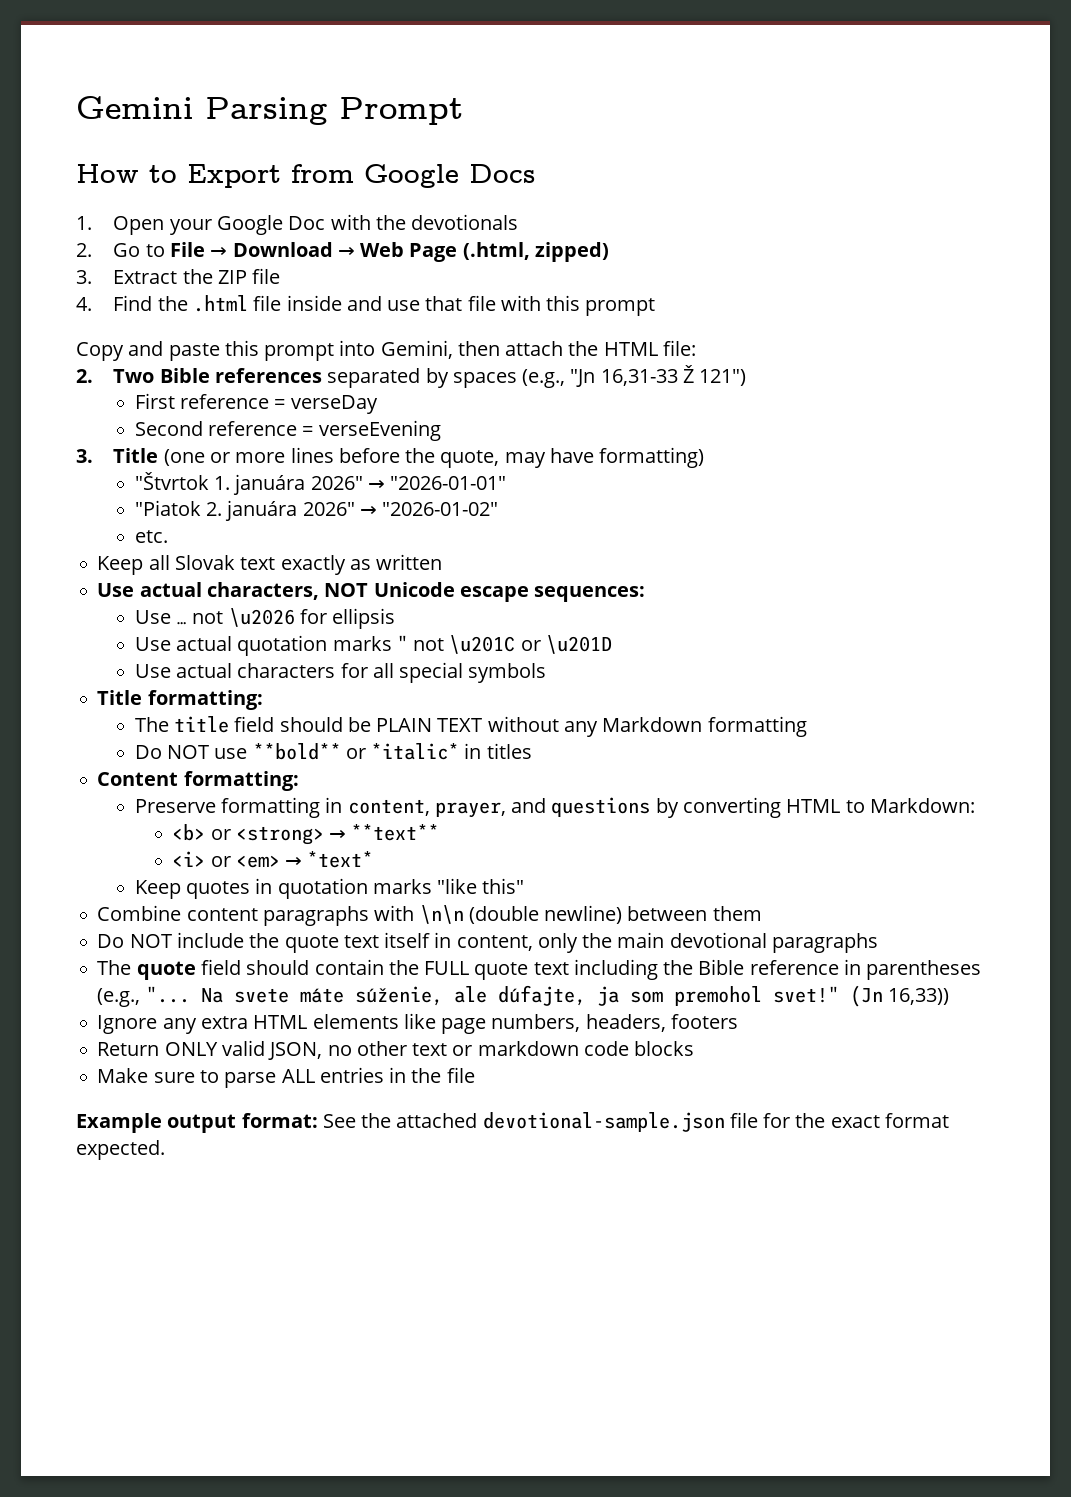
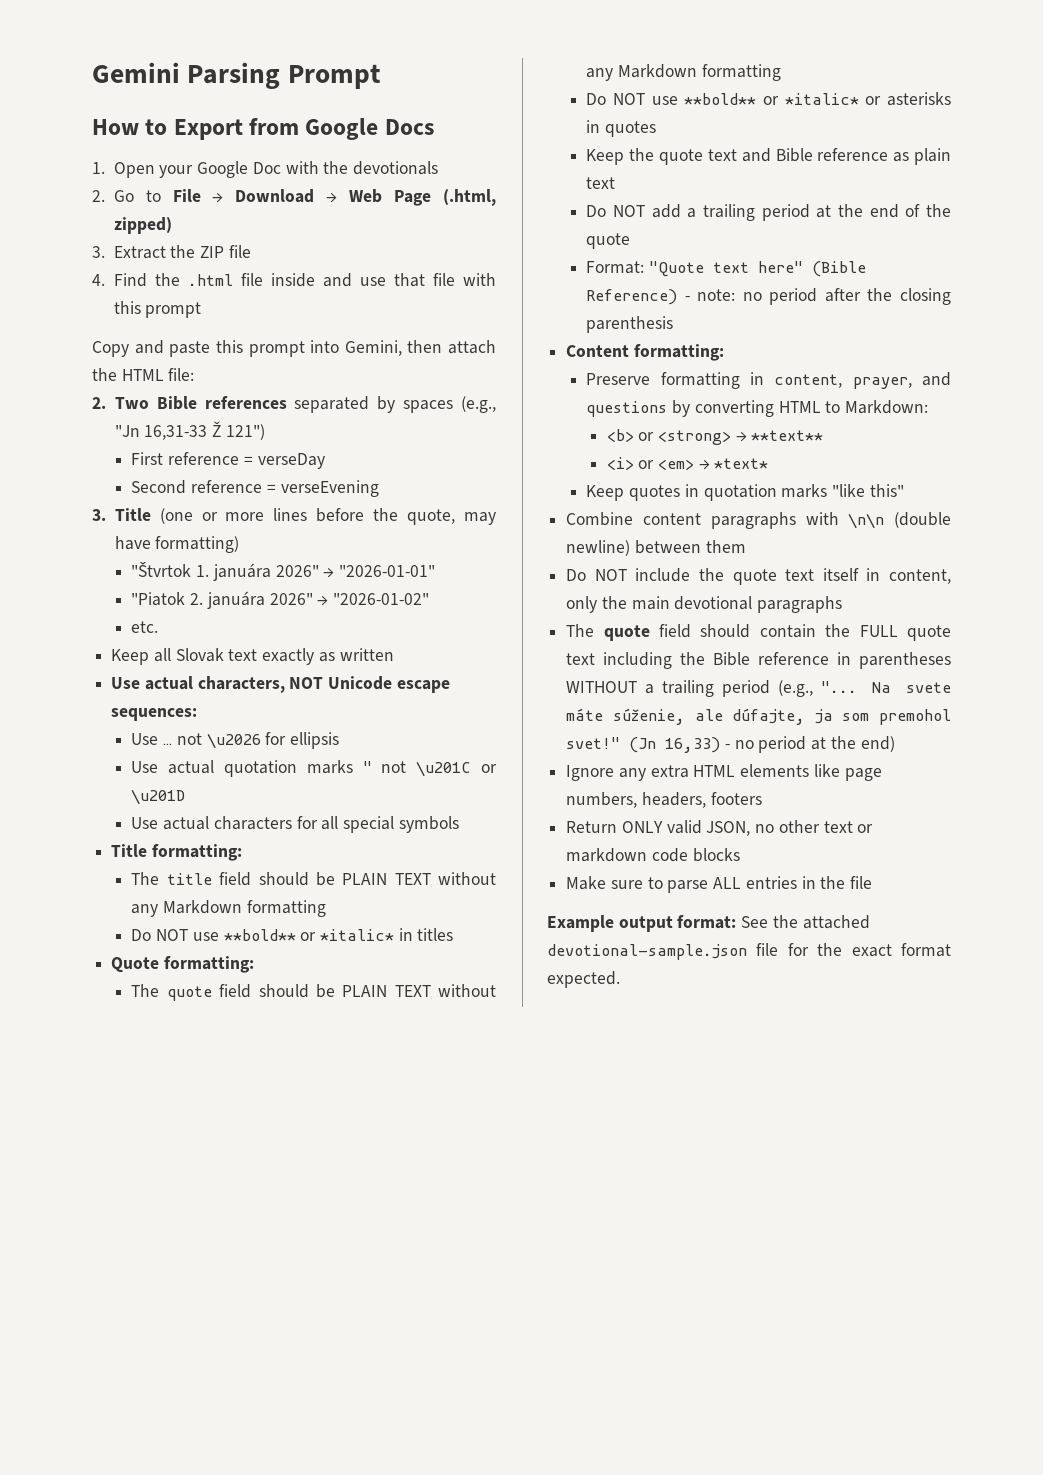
+ Quote formatting:
+ The quote field should be PLAIN TEXT without any Markdown formatting
+ Do NOT use **bold** or *italic* or asterisks in quotes
+ Keep the quote text and Bible reference as plain text
+ Do NOT add a trailing period at the end of the quote
+ Format: "Quote text here" (Bible Reference) - note: no period after the closing parenthesis
- The quote field should contain the FULL quote text including the Bible reference in parentheses (e.g., "...
+ The quote field should contain the FULL quote text including the Bible reference in parentheses WITHOUT a trailing period (e.g., "...
- (Jn 16,33))
+ (Jn 16,33) - no period at the end)

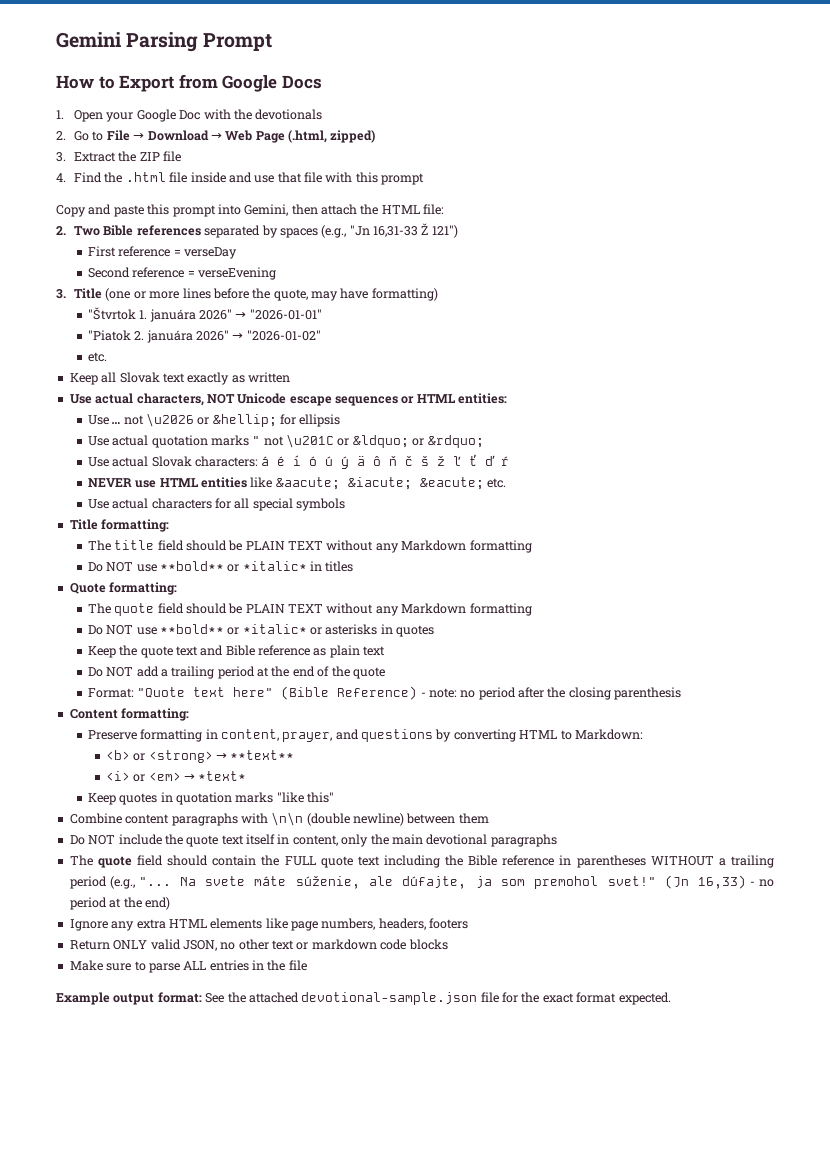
- Use actual characters, NOT Unicode escape sequences:
+ Use actual characters, NOT Unicode escape sequences or HTML entities:
- Use … not \u2026 for ellipsis
+ Use … not \u2026 or &hellip; for ellipsis
- Use actual quotation marks " not \u201C or \u201D
+ Use actual quotation marks " not \u201C or &ldquo; or &rdquo;
+ Use actual Slovak characters: á é í ó ú ý ä ô ň č š ž ľ ť ď ŕ
+ NEVER use HTML entities like &aacute; &iacute; &eacute; etc.

